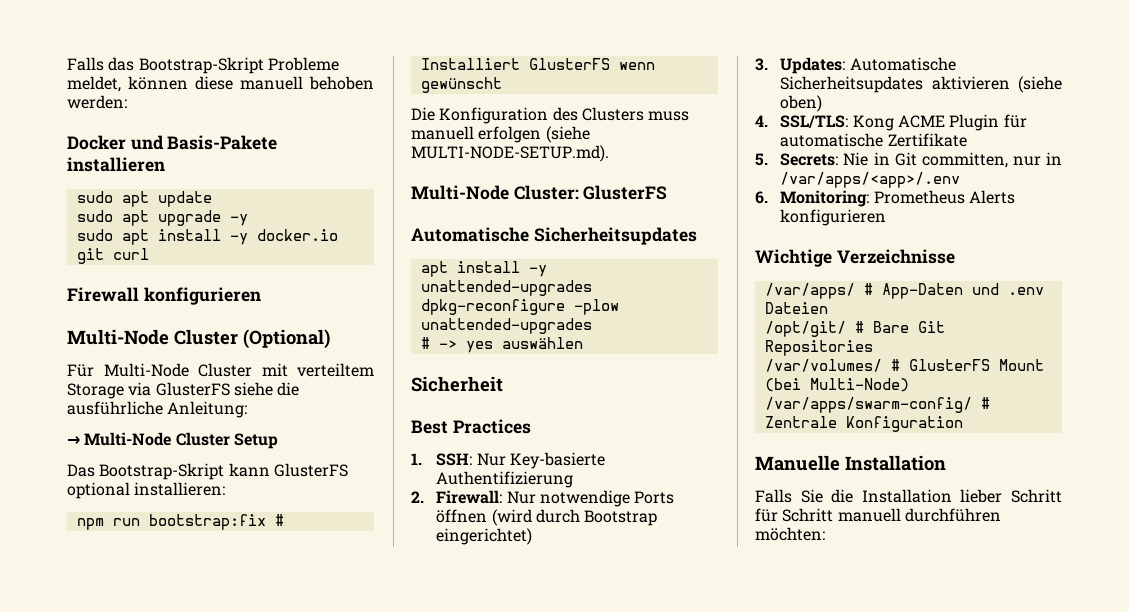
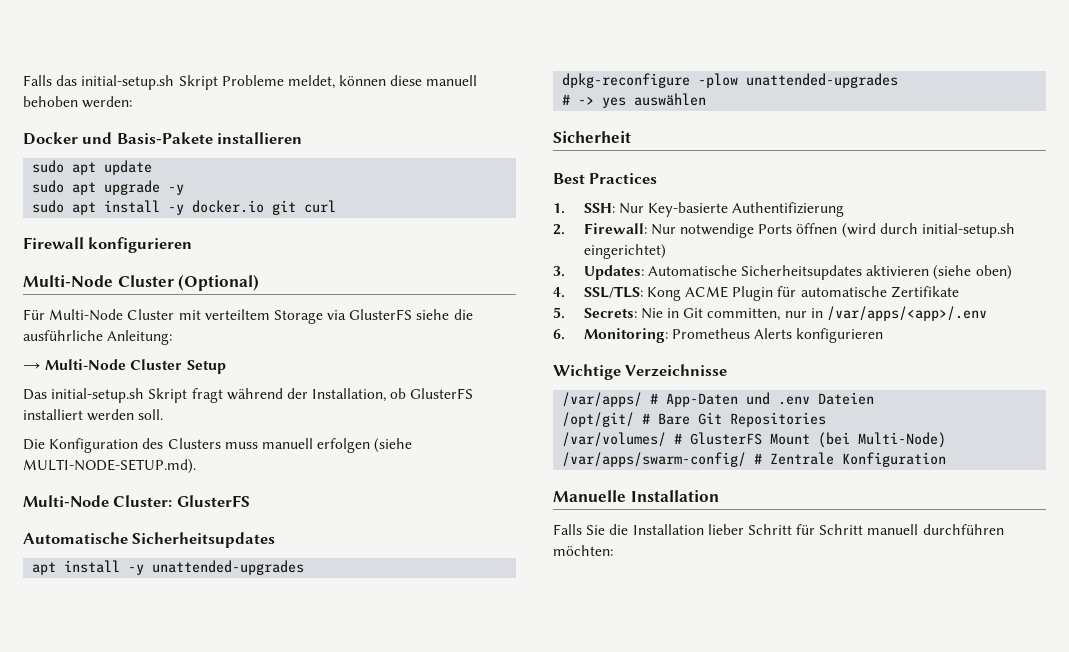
- Falls das Bootstrap-Skript Probleme meldet, können diese manuell behoben werden:
+ Falls das initial-setup.sh Skript Probleme meldet, können diese manuell behoben werden:
- Das Bootstrap-Skript kann GlusterFS optional installieren:
- npm run bootstrap:fix # Installiert GlusterFS wenn gewünscht
+ Das initial-setup.sh Skript fragt während der Installation, ob GlusterFS installiert werden soll.
- 2. Firewall: Nur notwendige Ports öffnen (wird durch Bootstrap eingerichtet)
+ 2. Firewall: Nur notwendige Ports öffnen (wird durch initial-setup.sh eingerichtet)

